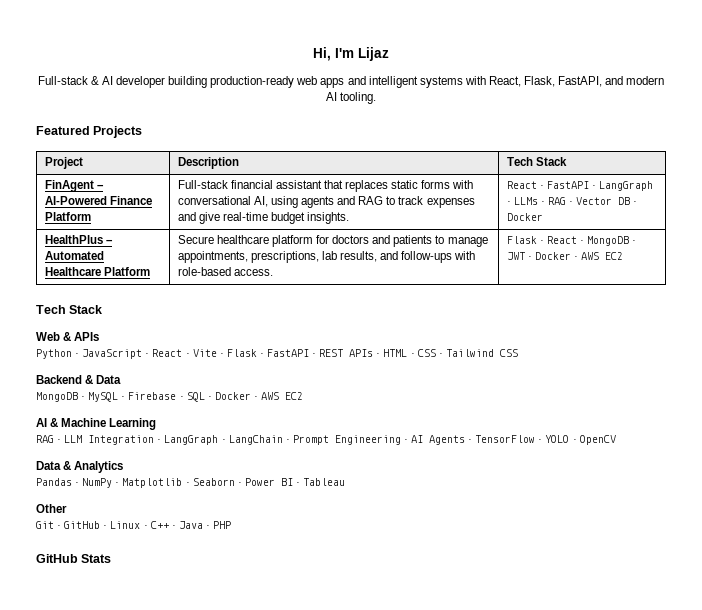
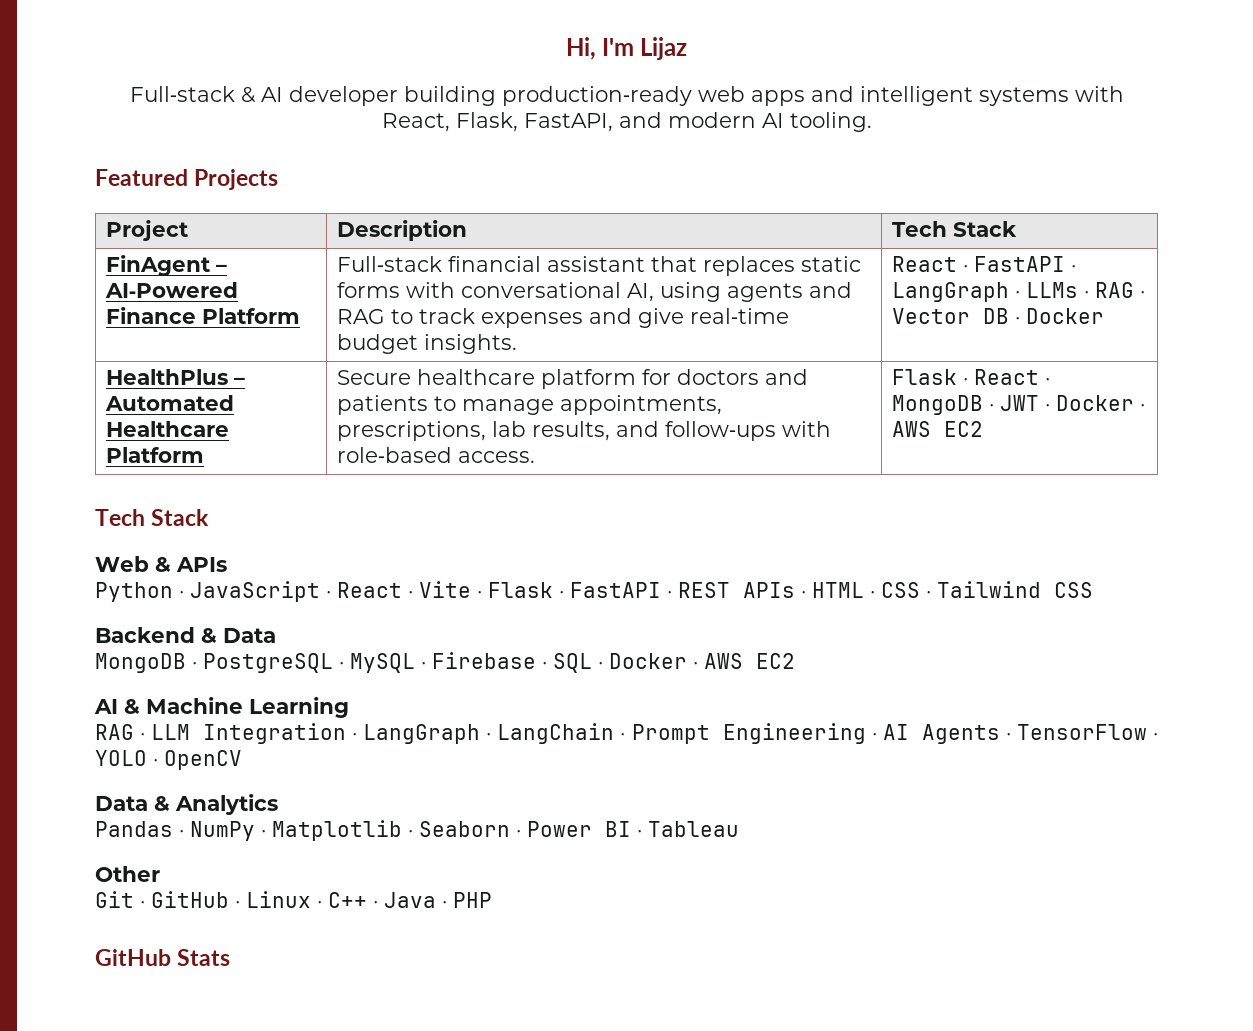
- MongoDB · MySQL · Firebase · SQL · Docker · AWS EC2
+ MongoDB · PostgreSQL · MySQL · Firebase · SQL · Docker · AWS EC2

